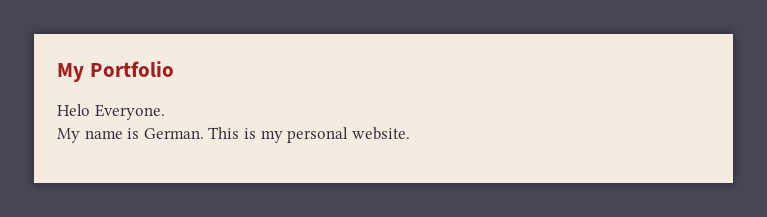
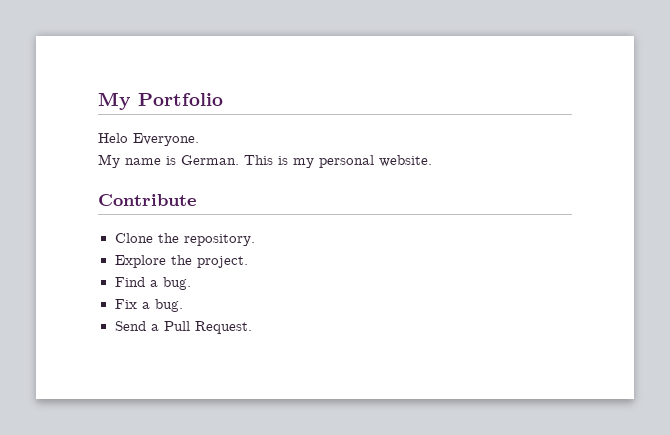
+ Contribute
+ Clone the repository.
+ Explore the project.
+ Find a bug.
+ Fix a bug.
+ Send a Pull Request.

